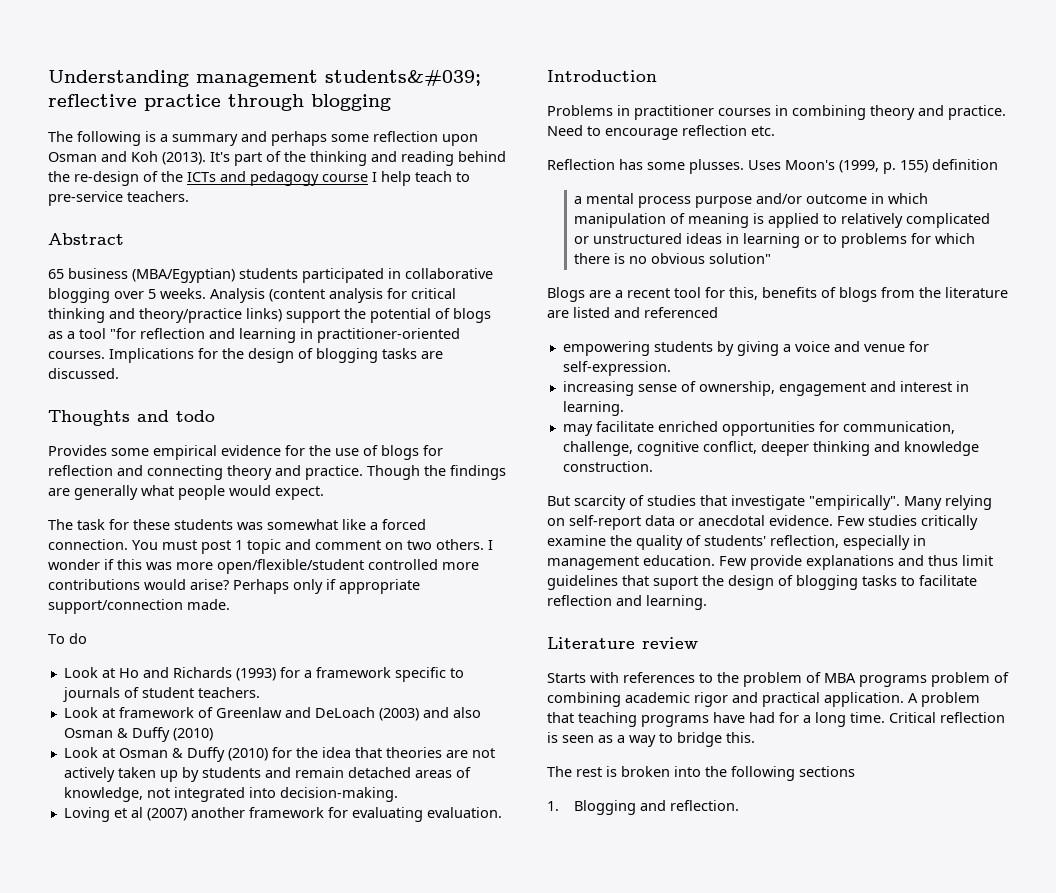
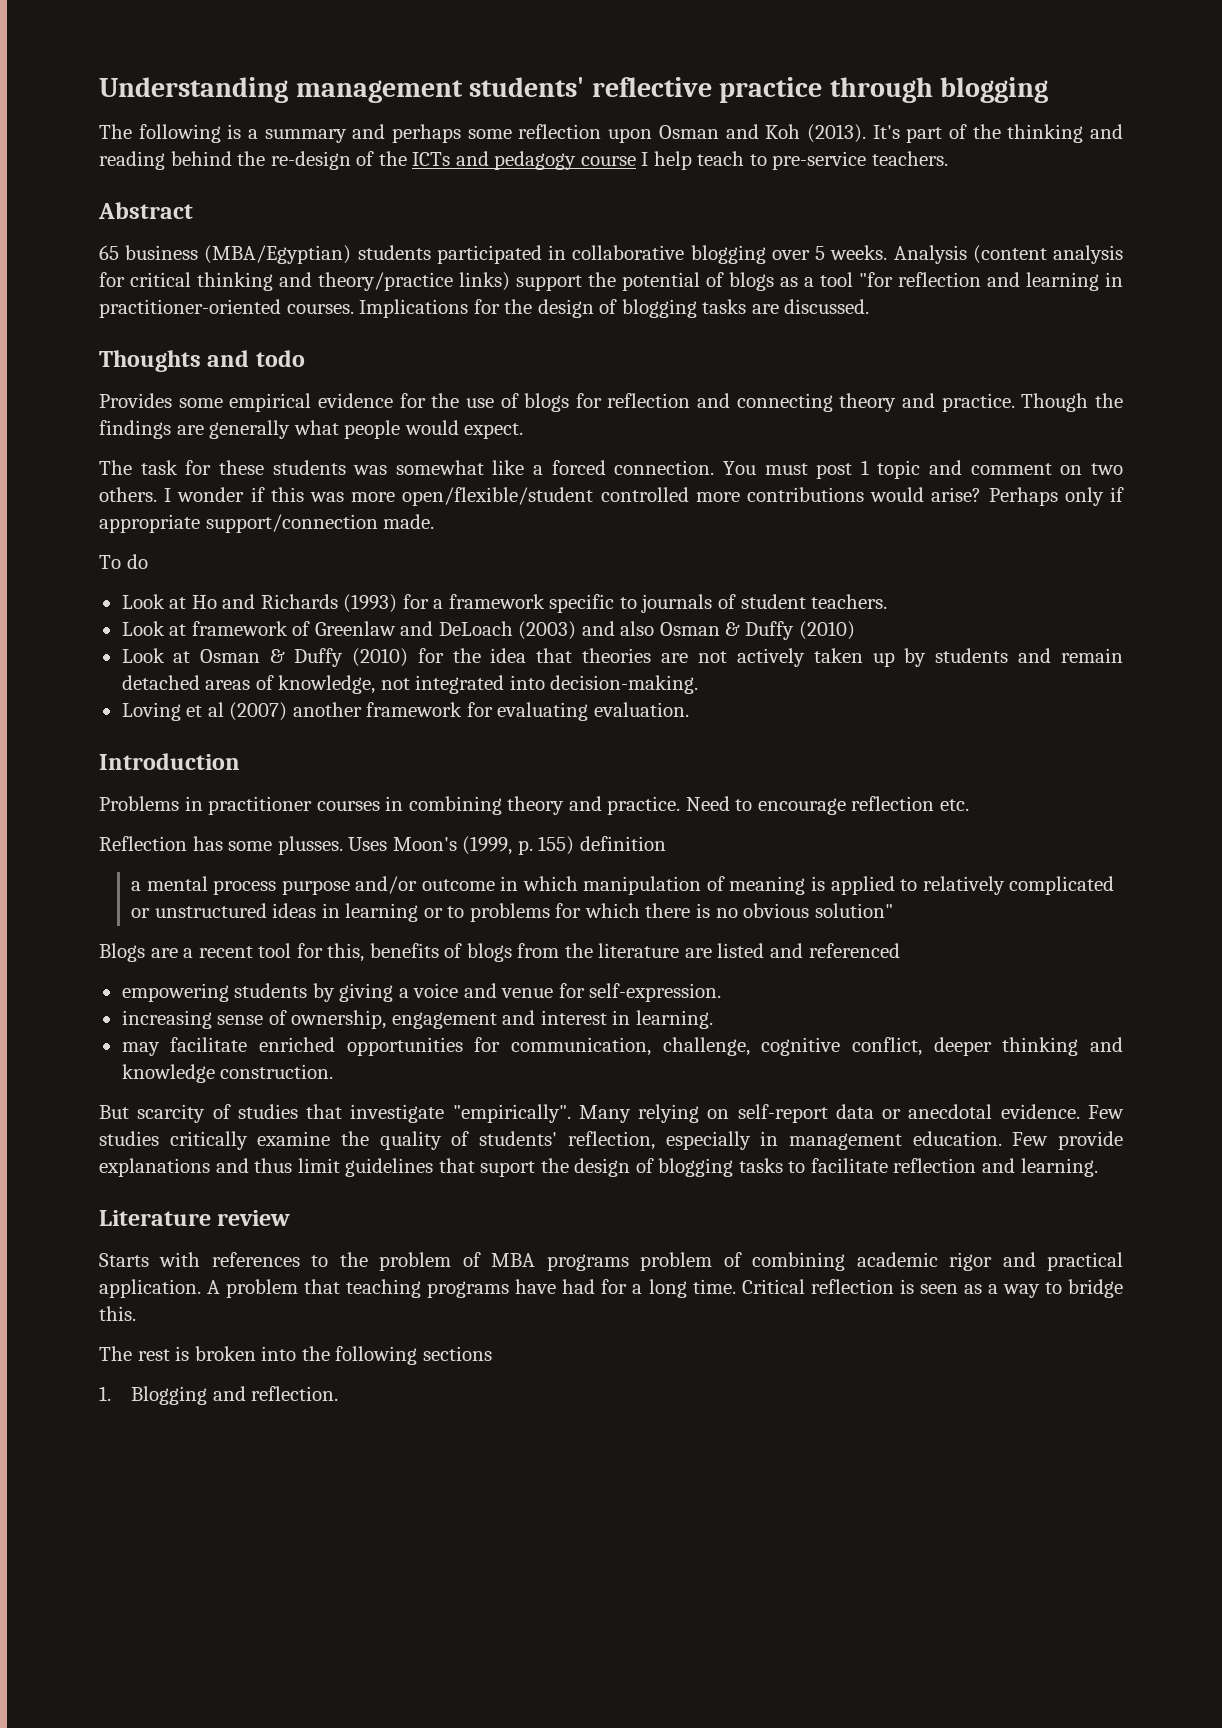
- Understanding management students&#039; reflective practice through blogging
+ Understanding management students' reflective practice through blogging

